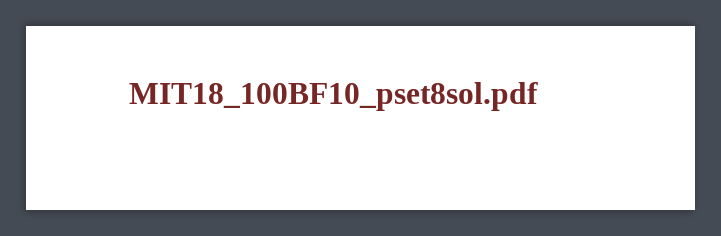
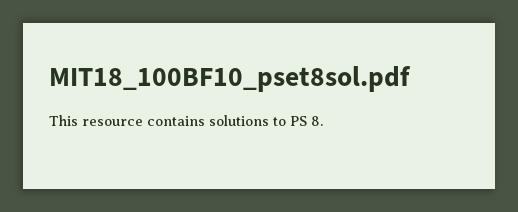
+ This resource contains solutions to PS 8.

